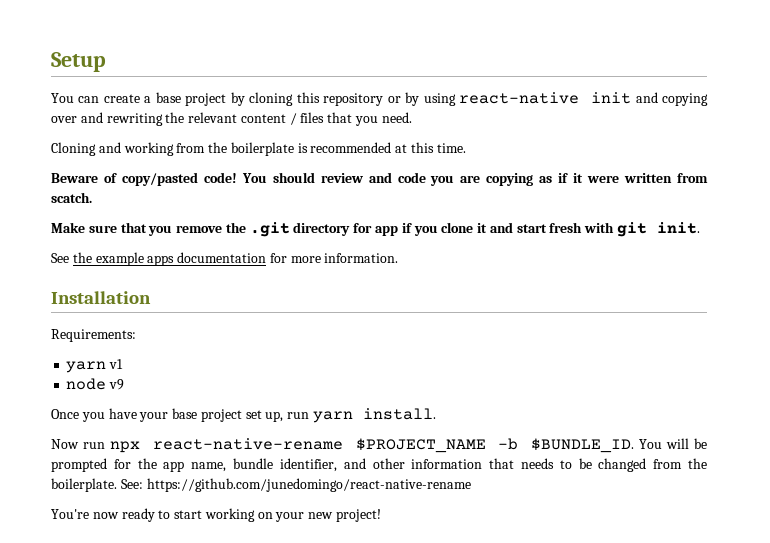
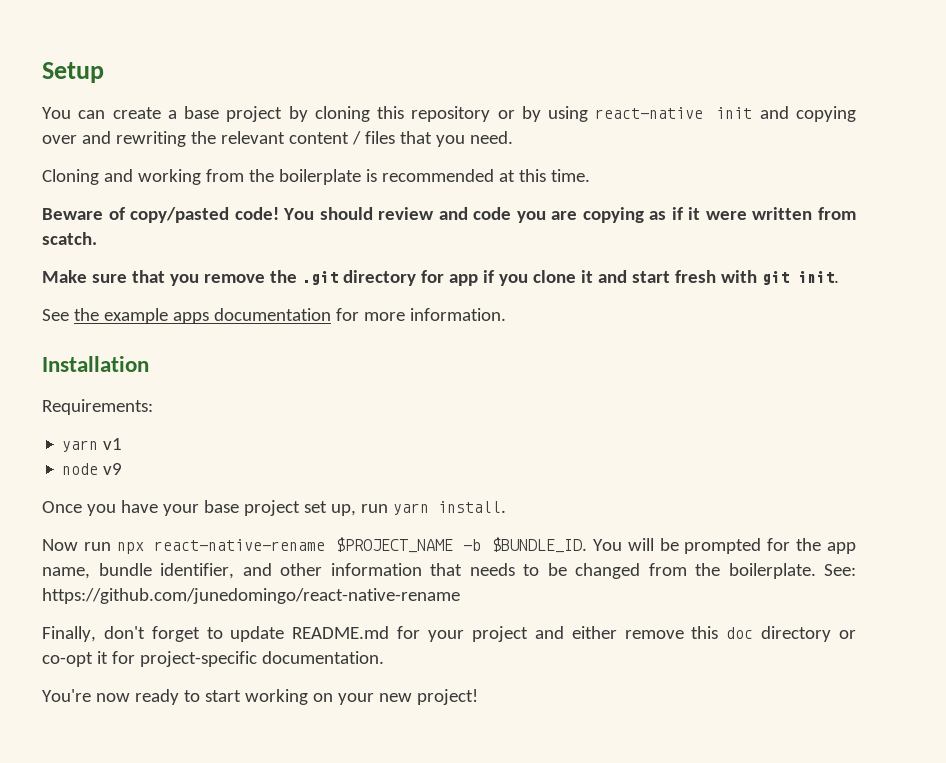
+ Finally, don't forget to update README.md for your project and either remove this doc directory or co-opt it for project-specific documentation.

